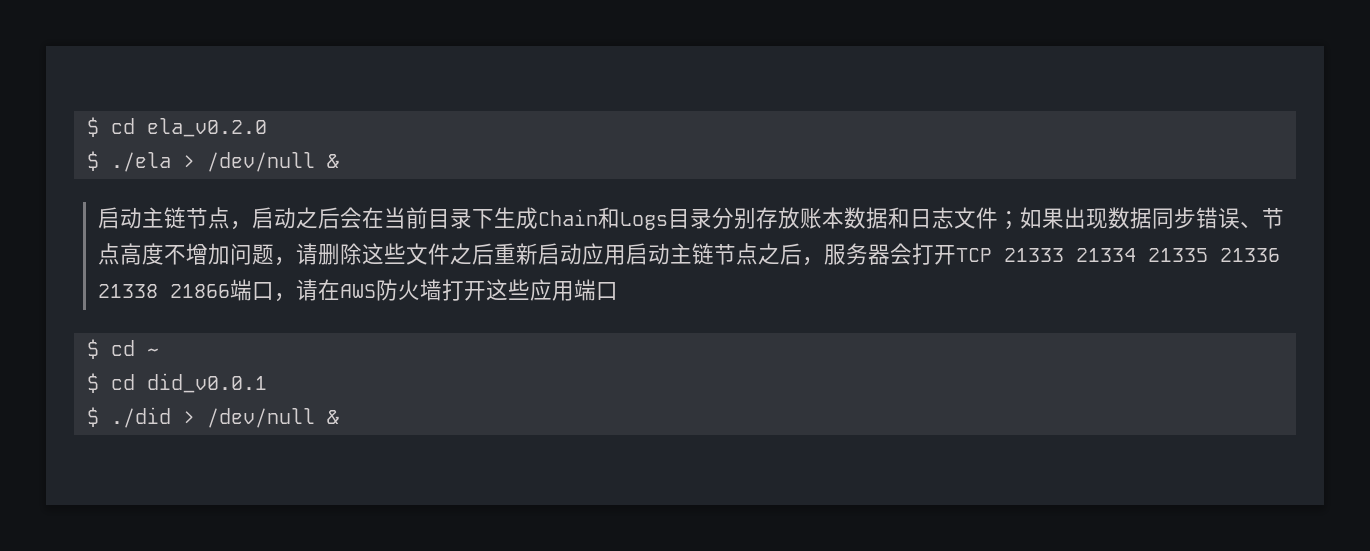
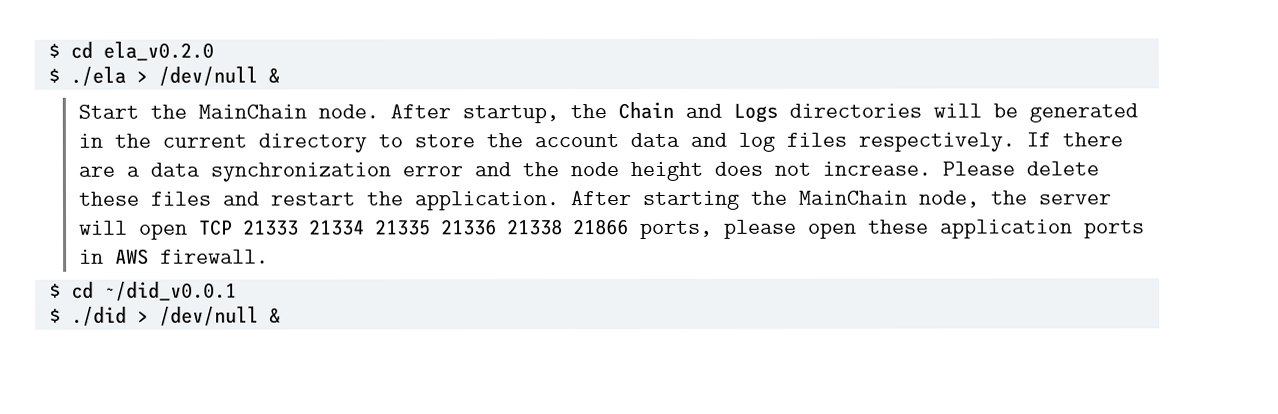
- 启动主链节点，启动之后会在当前目录下生成Chain和Logs目录分别存放账本数据和日志文件；如果出现数据同步错误、节点高度不增加问题，请删除这些文件之后重新启动应用启动主链节点之后，服务器会打开TCP 21333 21334 21335 21336 21338 21866端口，请在AWS防火墙打开这些应用端口
- $ cd ~
- $ cd did_v0.0.1
+ Start the MainChain node. After startup, the Chain and Logs directories will be generated in the current directory to store the account data and log files respectively. If there are a data synchronization error and the node height does not increase. Please delete these files and restart the application. After starting the MainChain node, the server will open TCP 21333 21334 21335 21336 21338 21866 ports, please open these application ports in AWS firewall.
+ $ cd ~/did_v0.0.1

